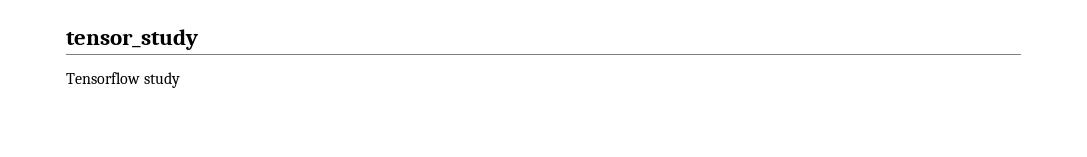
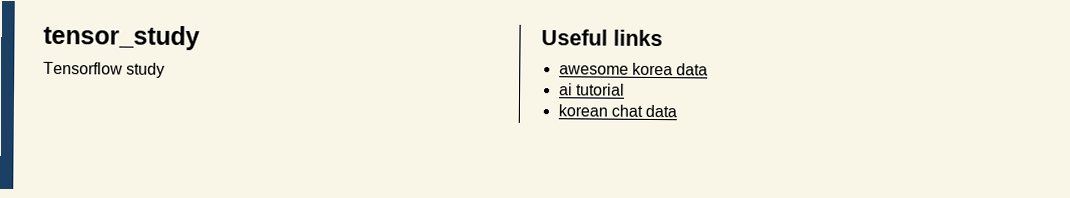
+ Useful links
+ awesome korea data
+ ai tutorial
+ korean chat data

